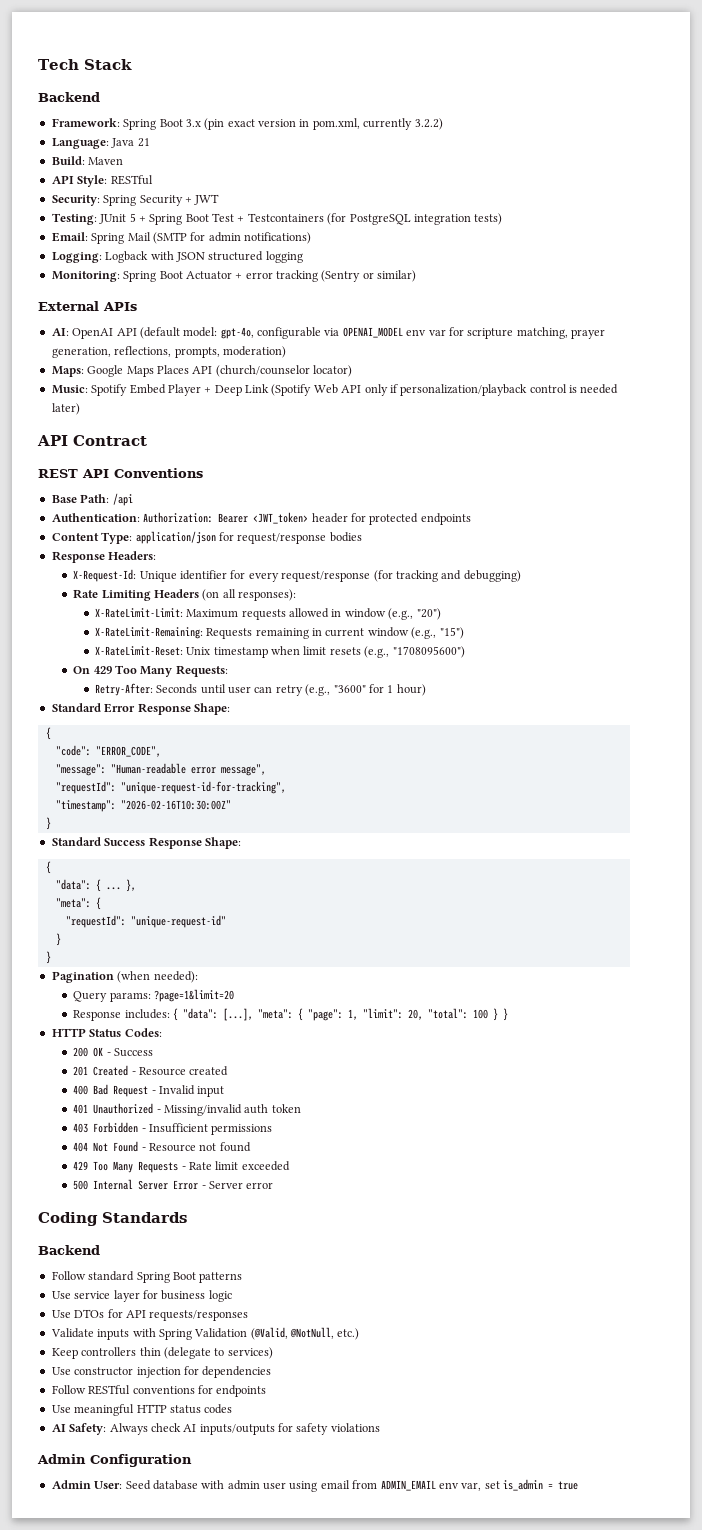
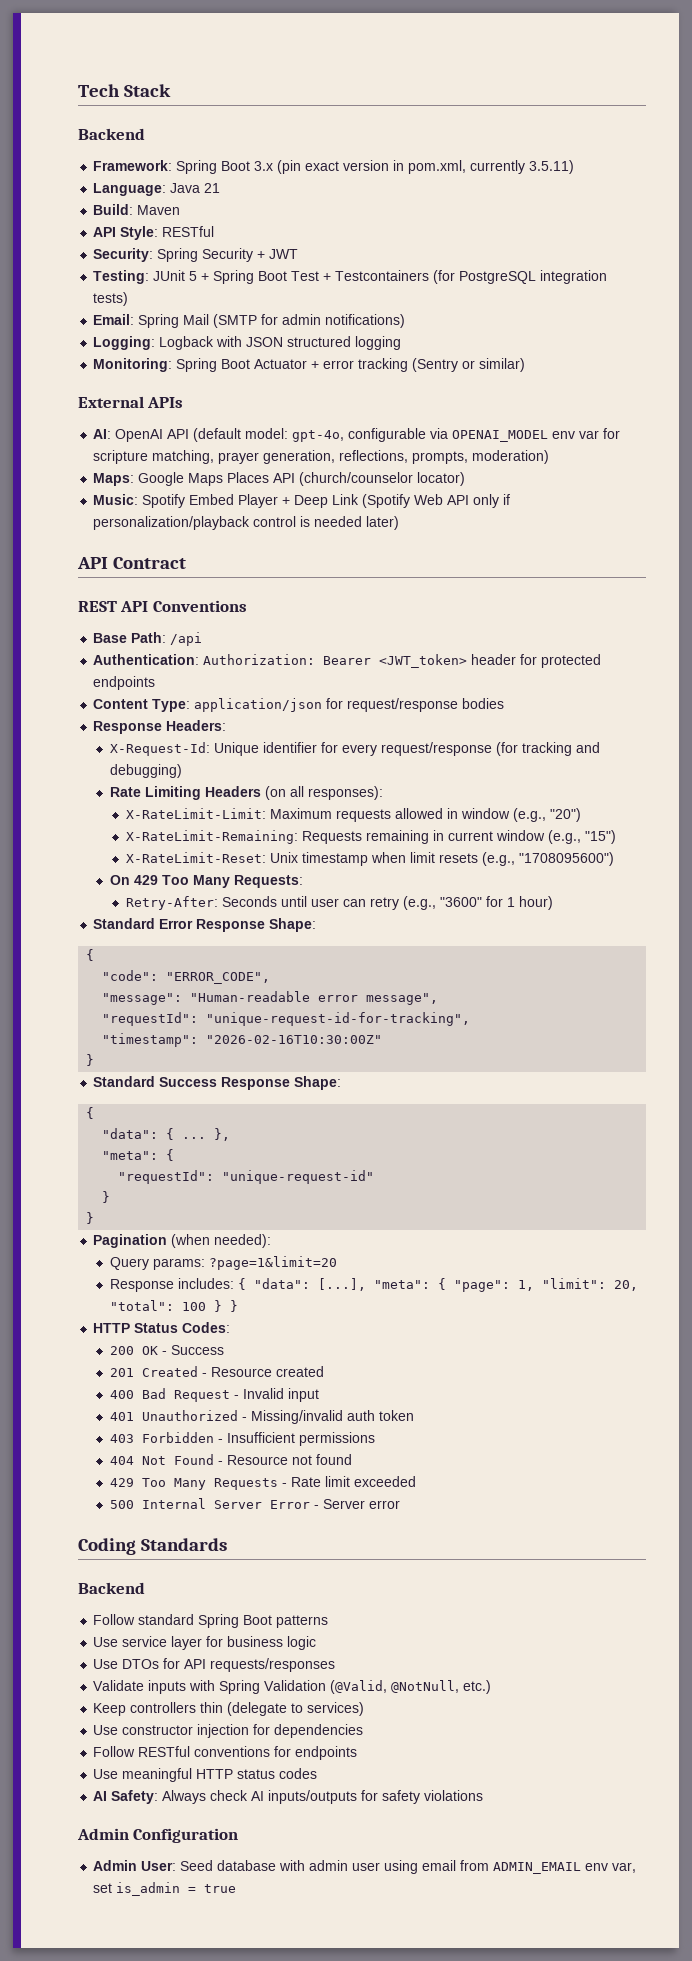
- Framework: Spring Boot 3.x (pin exact version in pom.xml, currently 3.2.2)
+ Framework: Spring Boot 3.x (pin exact version in pom.xml, currently 3.5.11)

